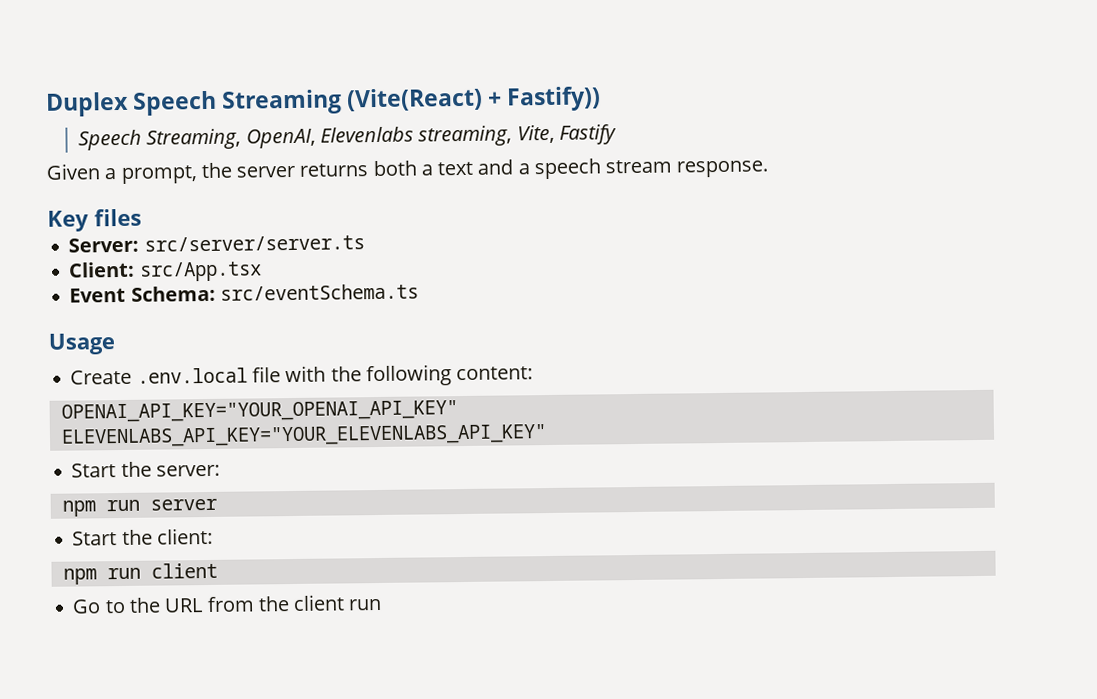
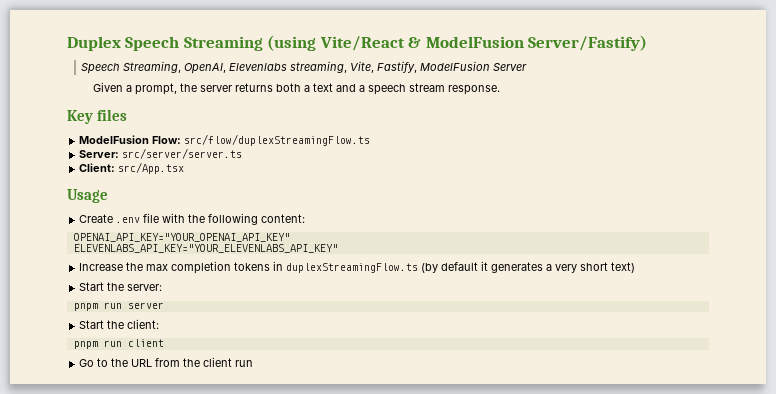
- Duplex Speech Streaming (Vite(React) + Fastify))
+ Duplex Speech Streaming (using Vite/React & ModelFusion Server/Fastify)
- Speech Streaming, OpenAI, Elevenlabs streaming, Vite, Fastify
+ Speech Streaming, OpenAI, Elevenlabs streaming, Vite, Fastify, ModelFusion Server
+ ModelFusion Flow: src/flow/duplexStreamingFlow.ts
- Event Schema: src/eventSchema.ts
- Create .env.local file with the following content:
+ Create .env file with the following content:
+ Increase the max completion tokens in duplexStreamingFlow.ts (by default it generates a very short text)
- npm run server
+ pnpm run server
- npm run client
+ pnpm run client

